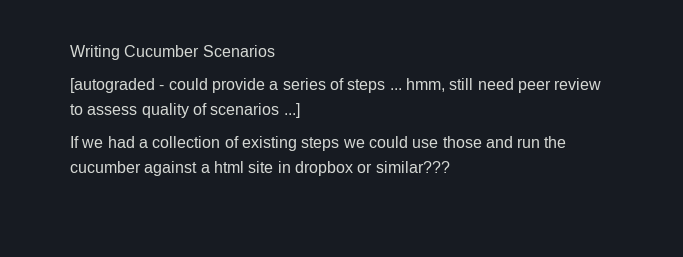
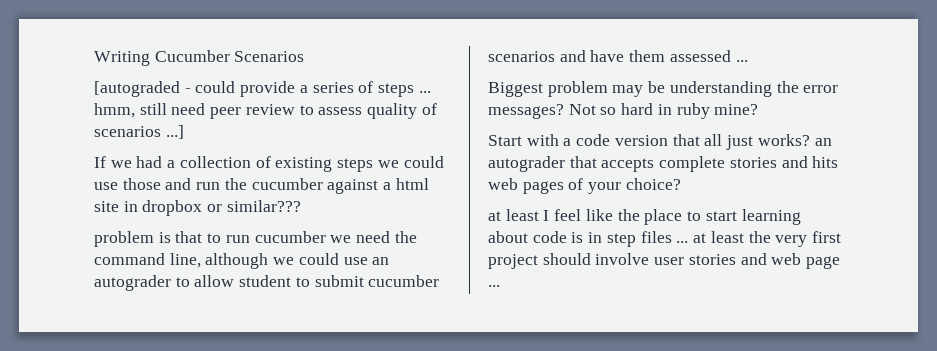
+ problem is that to run cucumber we need the command line, although we could use an autograder to allow student to submit cucumber scenarios and have them assessed ...
+ Biggest problem may be understanding the error messages? Not so hard in ruby mine?
+ Start with a code version that all just works? an autograder that accepts complete stories and hits web pages of your choice?
+ at least I feel like the place to start learning about code is in step files ... at least the very first project should involve user stories and web page ...

